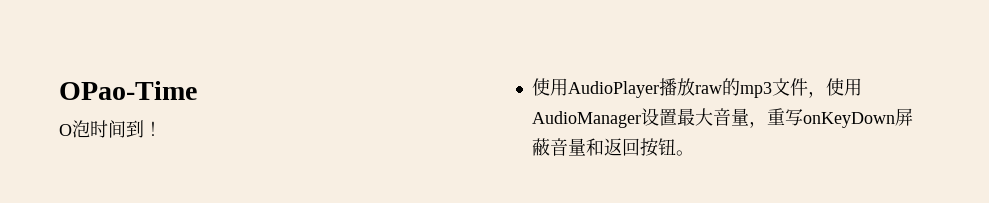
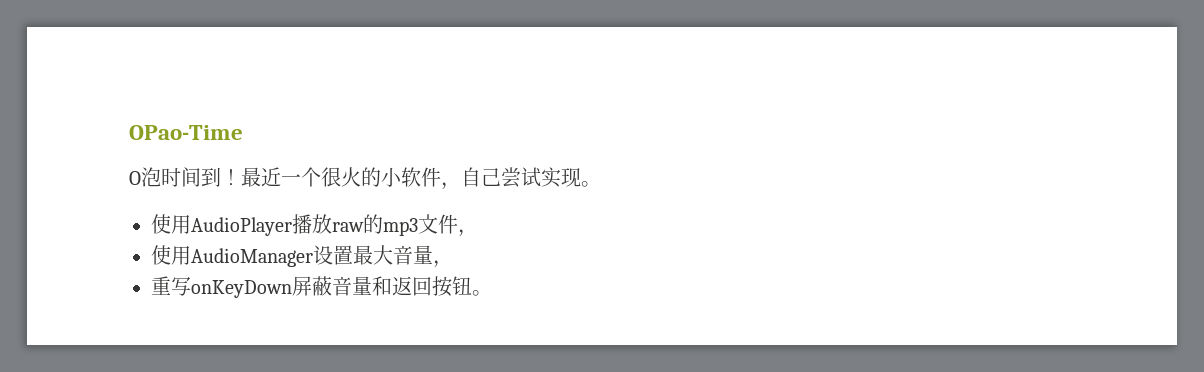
+ 最近一个很火的小软件，自己尝试实现。
- 使用AudioPlayer播放raw的mp3文件，使用AudioManager设置最大音量，重写onKeyDown屏蔽音量和返回按钮。
+ 使用AudioPlayer播放raw的mp3文件，
+ 使用AudioManager设置最大音量，
+ 重写onKeyDown屏蔽音量和返回按钮。

